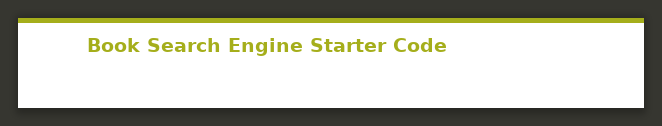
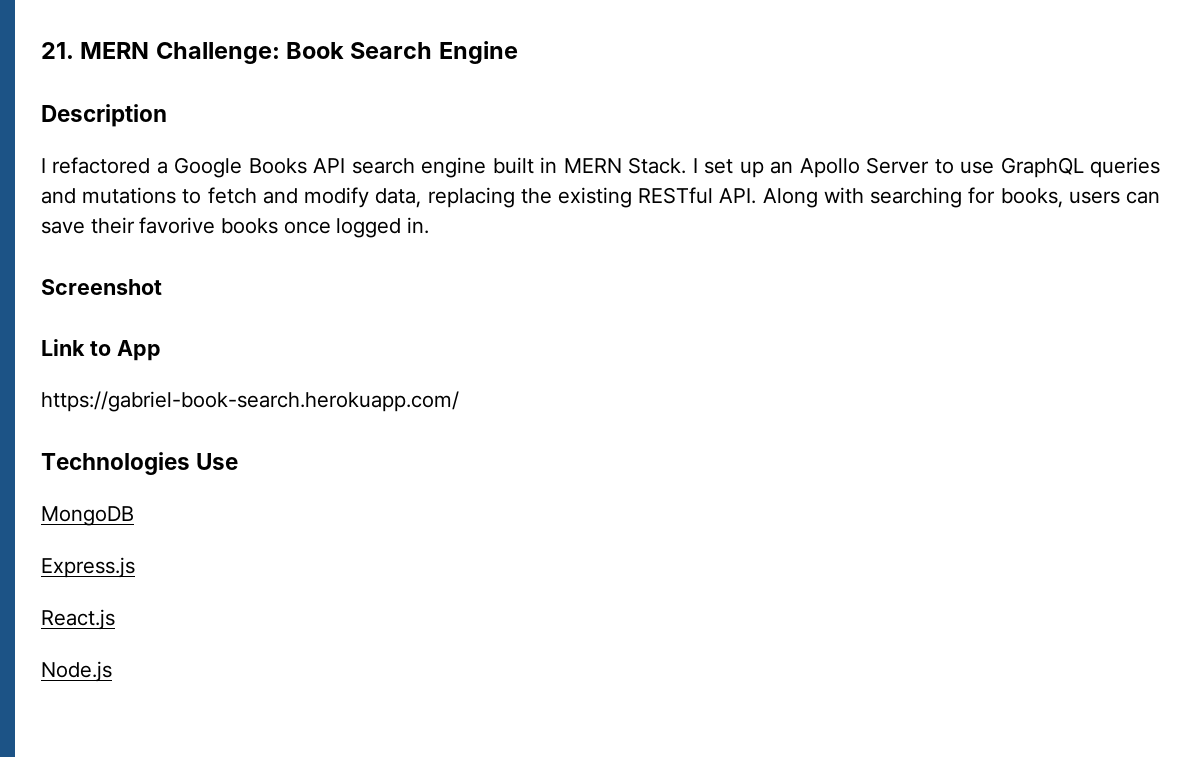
- Book Search Engine Starter Code
+ 21. MERN Challenge: Book Search Engine
+ Description
+ I refactored a Google Books API search engine built in MERN Stack. I set up an Apollo Server to use GraphQL queries and mutations to fetch and modify data, replacing the existing RESTful API. Along with searching for books, users can save their favorive books once logged in.
+ Screenshot
+ Link to App
+ https://gabriel-book-search.herokuapp.com/
+ Technologies Use
+ MongoDB
+ Express.js
+ React.js
+ Node.js

